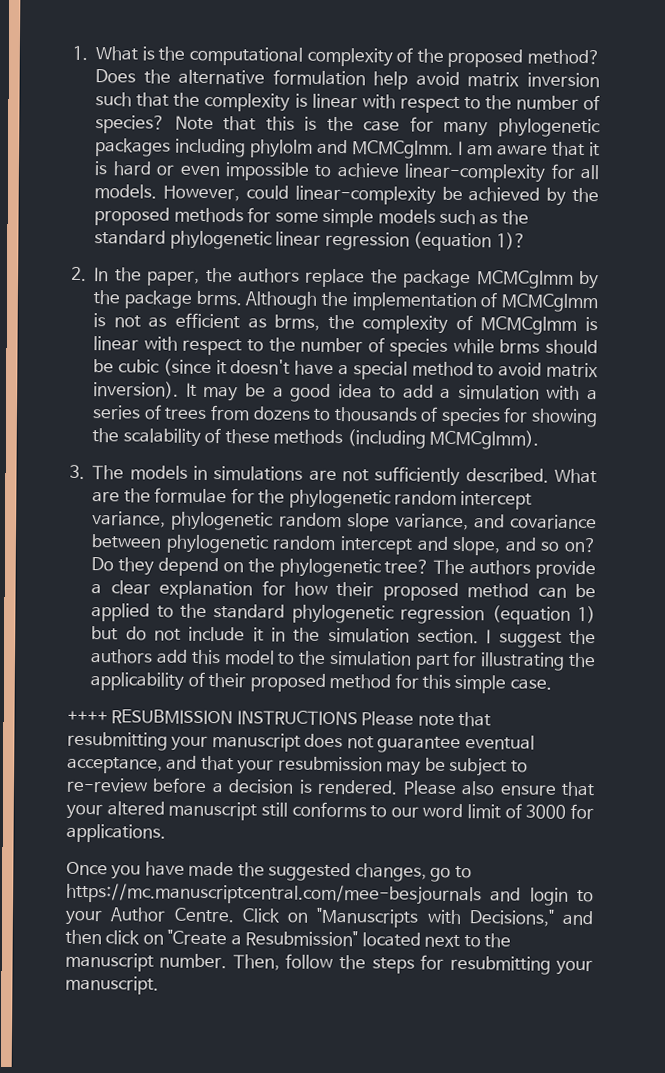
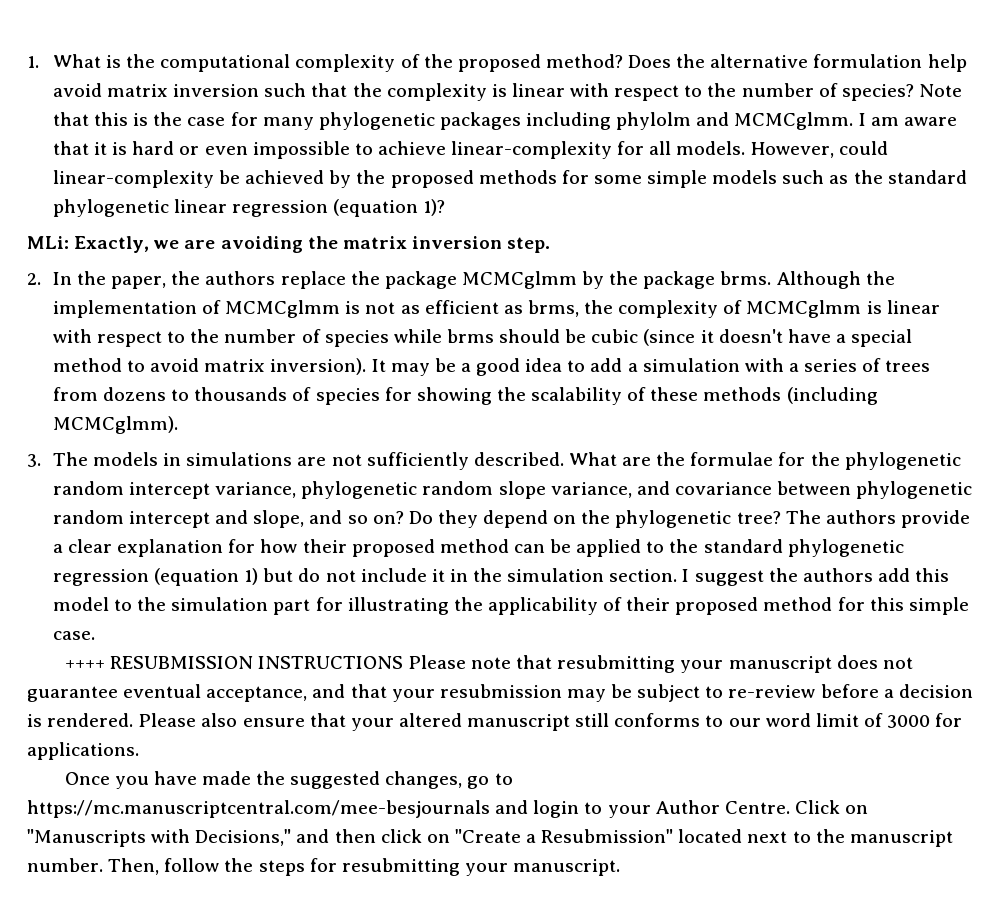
+ MLi: Exactly, we are avoiding the matrix inversion step.

